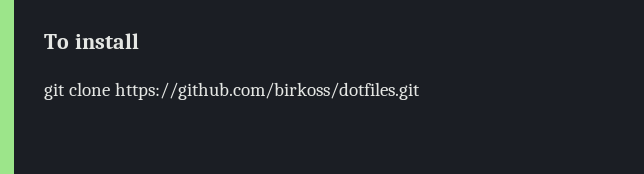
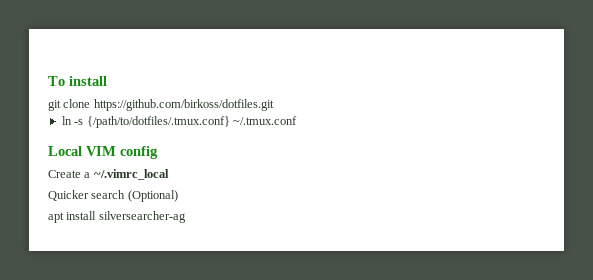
+ ln -s {/path/to/dotfiles/.tmux.conf} ~/.tmux.conf
+ Local VIM config
+ Create a ~/.vimrc_local
+ Quicker search (Optional)
+ apt install silversearcher-ag

